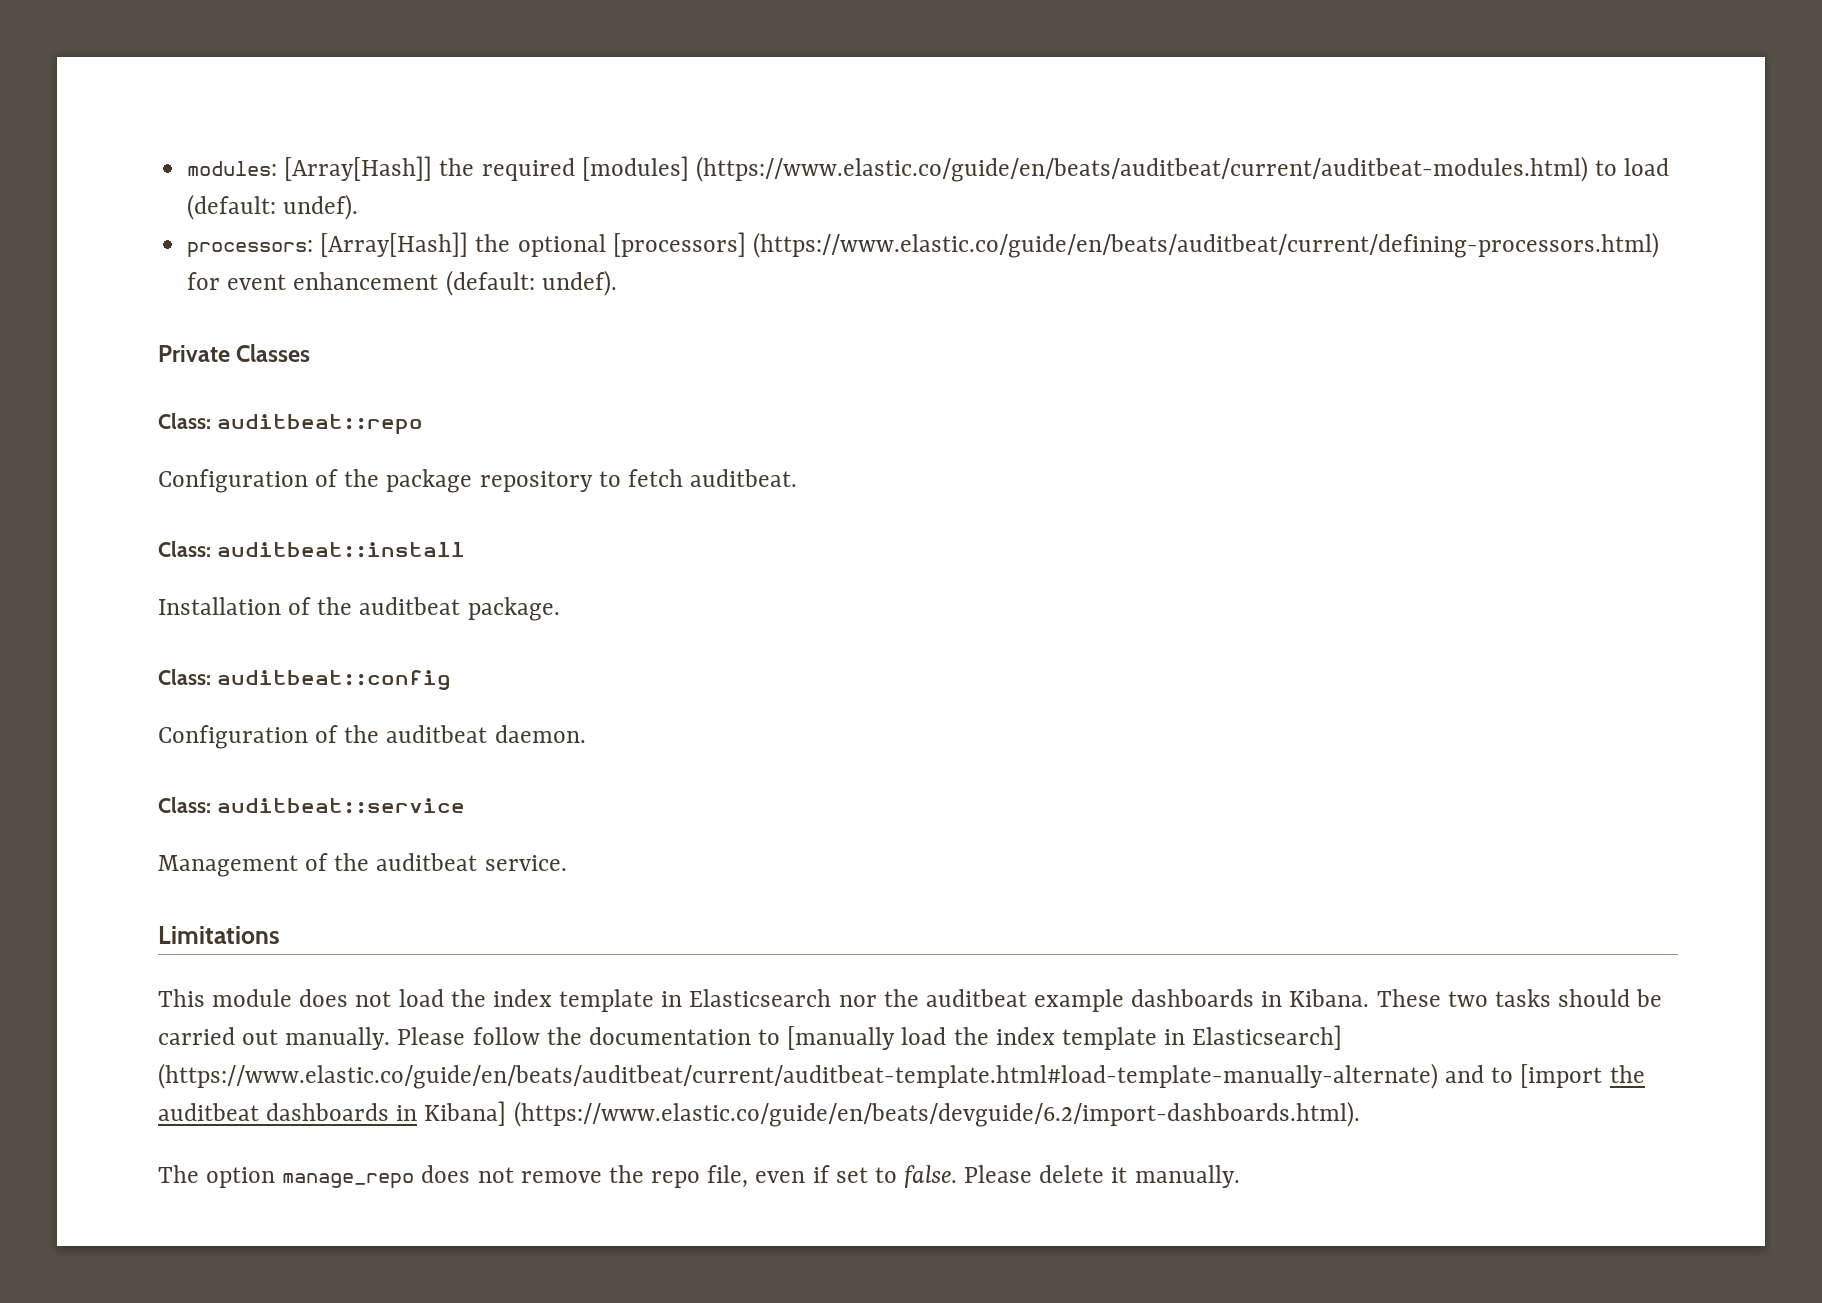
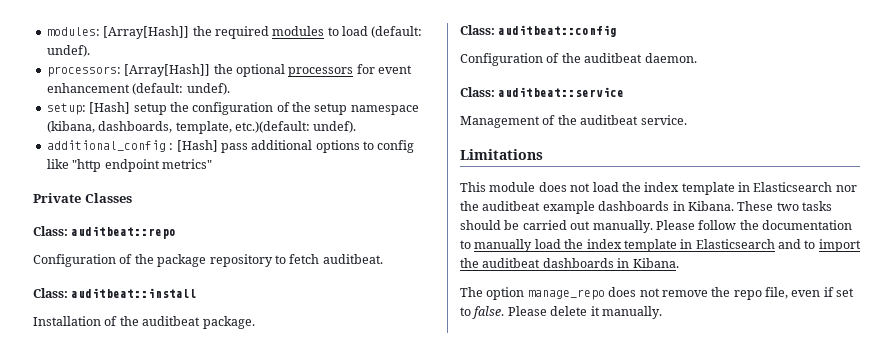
- modules: [Array[Hash]] the required [modules] (https://www.elastic.co/guide/en/beats/auditbeat/current/auditbeat-modules.html) to load (default: undef).
+ modules: [Array[Hash]] the required modules to load (default: undef).
- processors: [Array[Hash]] the optional [processors] (https://www.elastic.co/guide/en/beats/auditbeat/current/defining-processors.html) for event enhancement (default: undef).
+ processors: [Array[Hash]] the optional processors for event enhancement (default: undef).
+ setup: [Hash] setup the configuration of the setup namespace (kibana, dashboards, template, etc.)(default: undef).
+ additional_config : [Hash] pass additional options to config like "http endpoint metrics"
- Please follow the documentation to [manually load the index template in Elasticsearch] (https://www.elastic.co/guide/en/beats/auditbeat/current/auditbeat-template.html#load-template-manually-alternate) and to [import the auditbeat dashboards in Kibana] (https://www.elastic.co/guide/en/beats/devguide/6.2/import-dashboards.html).
+ Please follow the documentation to manually load the index template in Elasticsearch and to import the auditbeat dashboards in Kibana.

